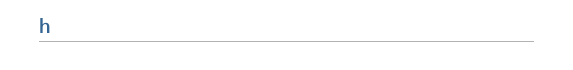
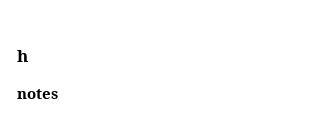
+ notes

